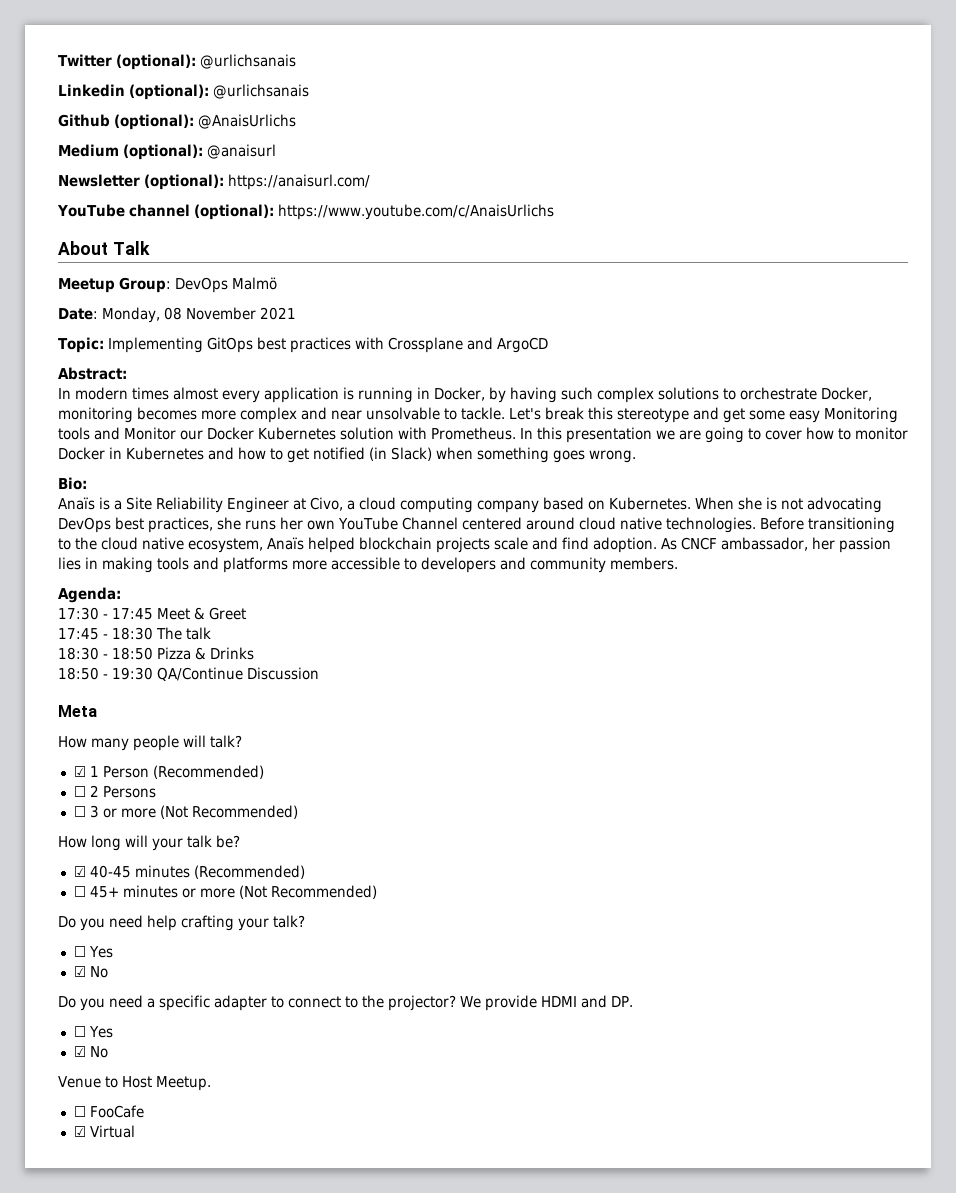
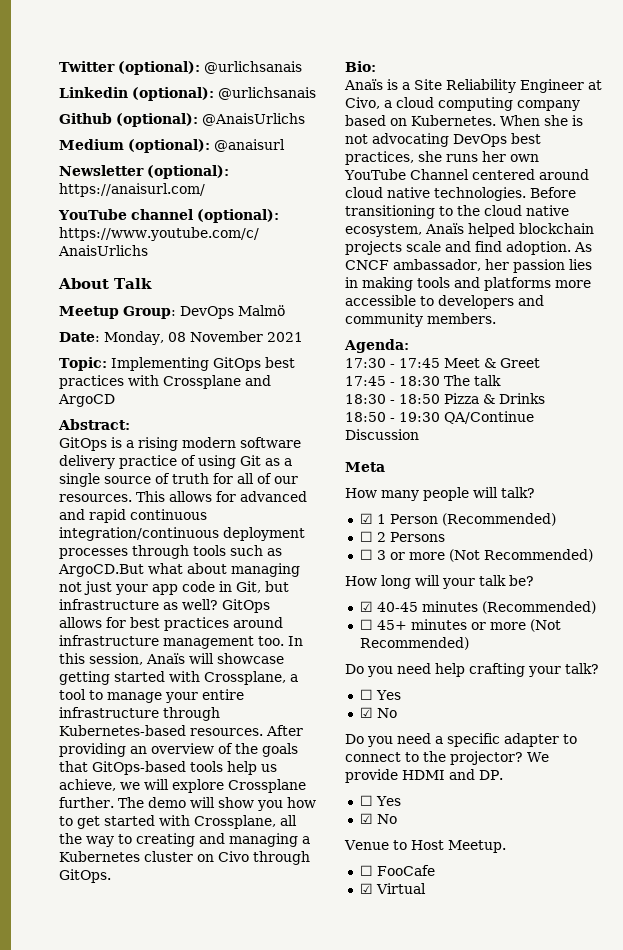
- In modern times almost every application is running in Docker, by having such complex solutions to orchestrate Docker, monitoring becomes more complex and near unsolvable to tackle. Let's break this stereotype and get some easy Monitoring tools and Monitor our Docker Kubernetes solution with Prometheus. In this presentation we are going to cover how to monitor Docker in Kubernetes and how to get notified (in Slack) when something goes wrong.
+ GitOps is a rising modern software delivery practice of using Git as a single source of truth for all of our resources. This allows for advanced and rapid continuous integration/continuous deployment processes through tools such as ArgoCD.But what about managing not just your app code in Git, but infrastructure as well? GitOps allows for best practices around infrastructure management too. In this session, Anaïs will showcase getting started with Crossplane, a tool to manage your entire infrastructure through Kubernetes-based resources. After providing an overview of the goals that GitOps-based tools help us achieve, we will explore Crossplane further. The demo will show you how to get started with Crossplane, all the way to creating and managing a Kubernetes cluster on Civo through GitOps.

